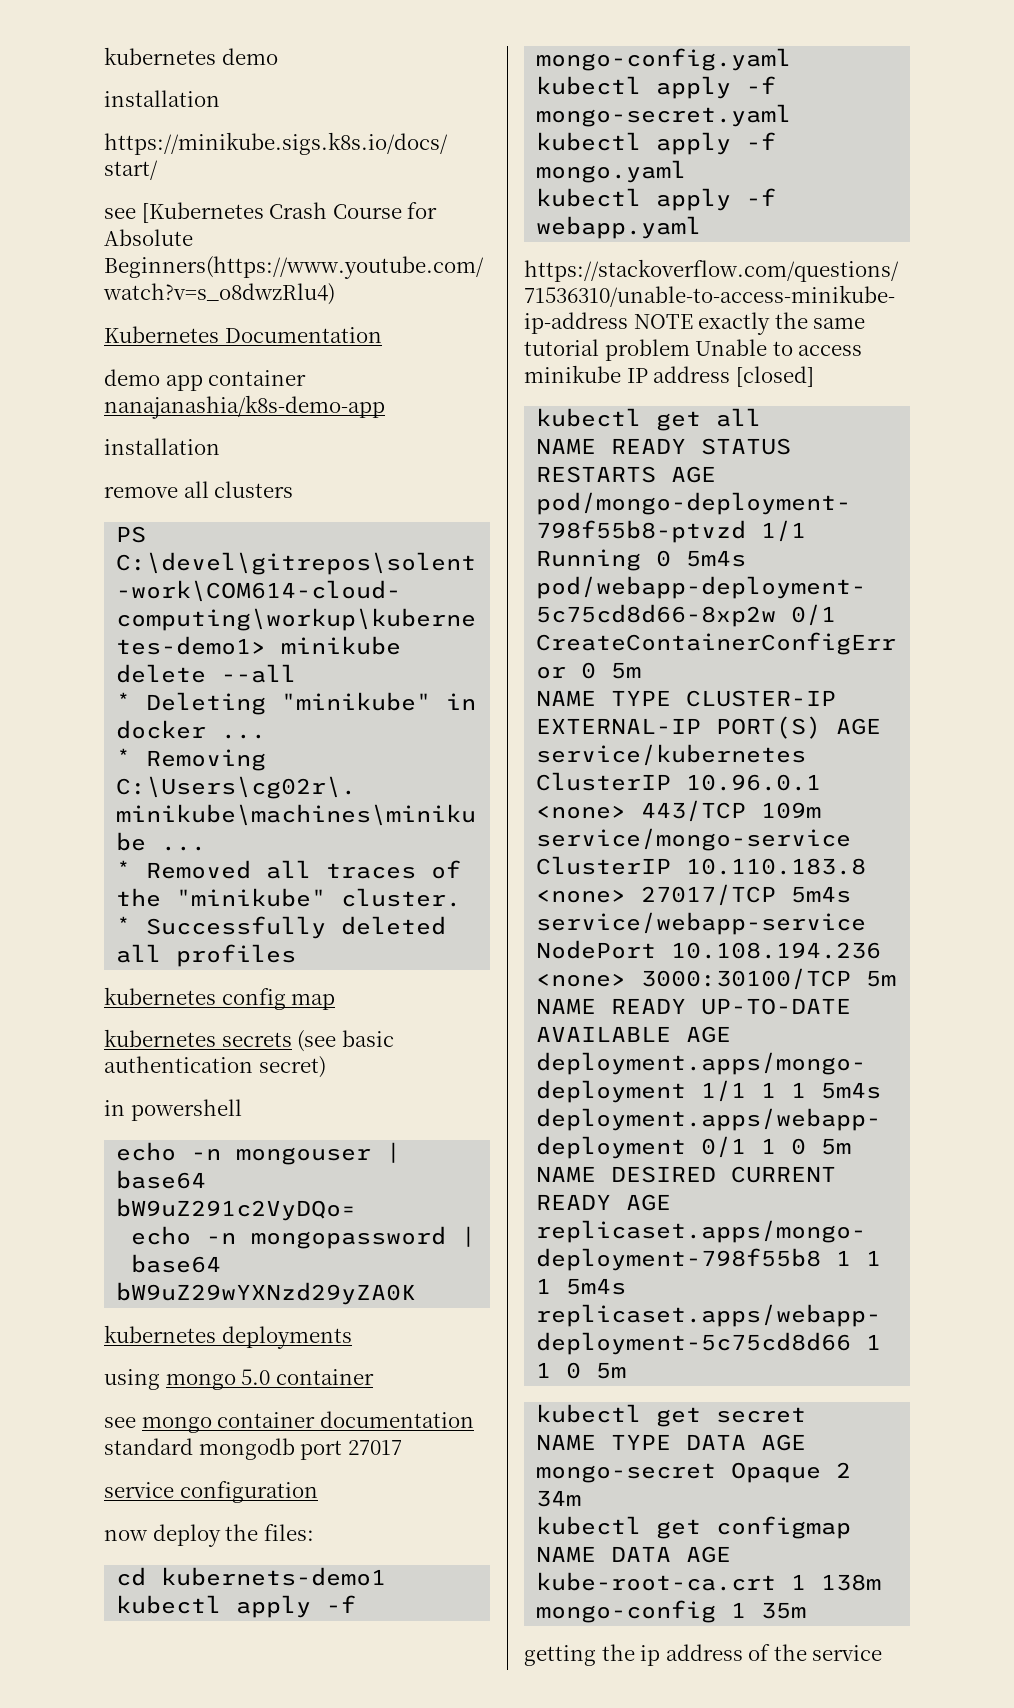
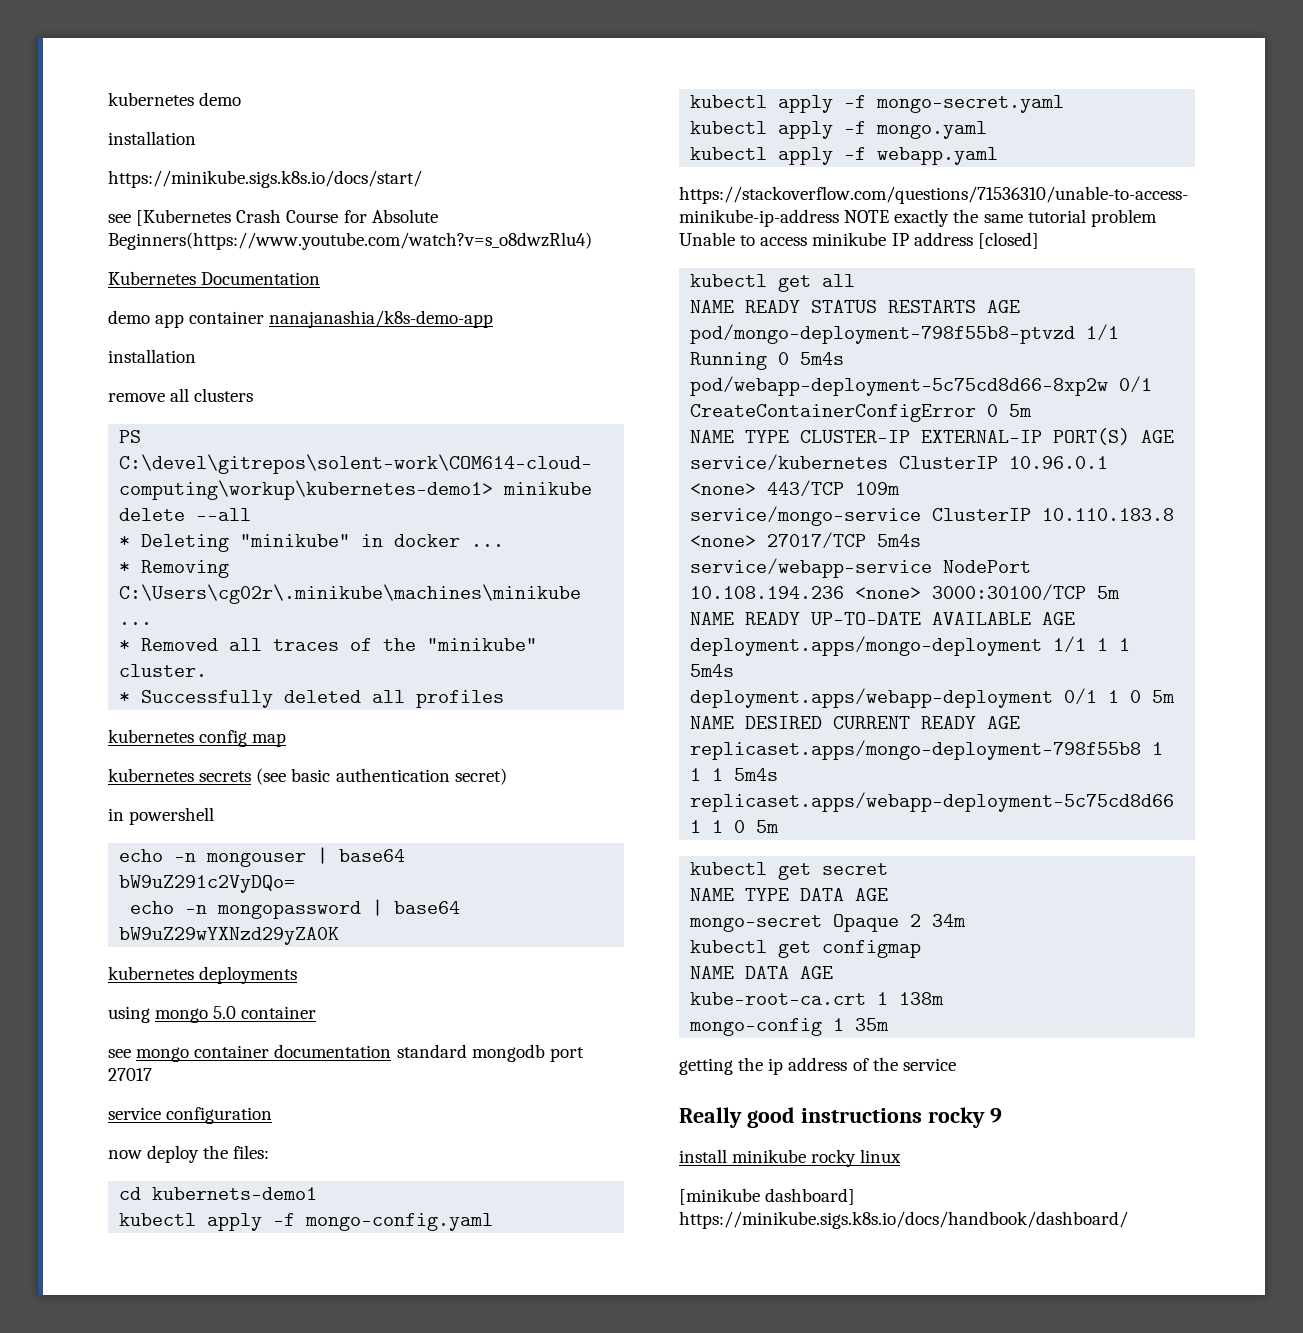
+ Really good instructions rocky 9
+ install minikube rocky linux
+ [minikube dashboard] https://minikube.sigs.k8s.io/docs/handbook/dashboard/

